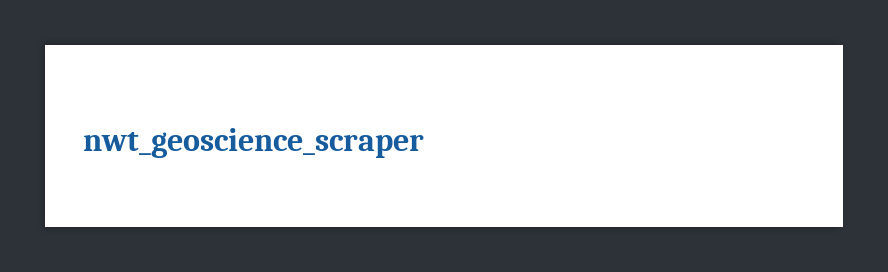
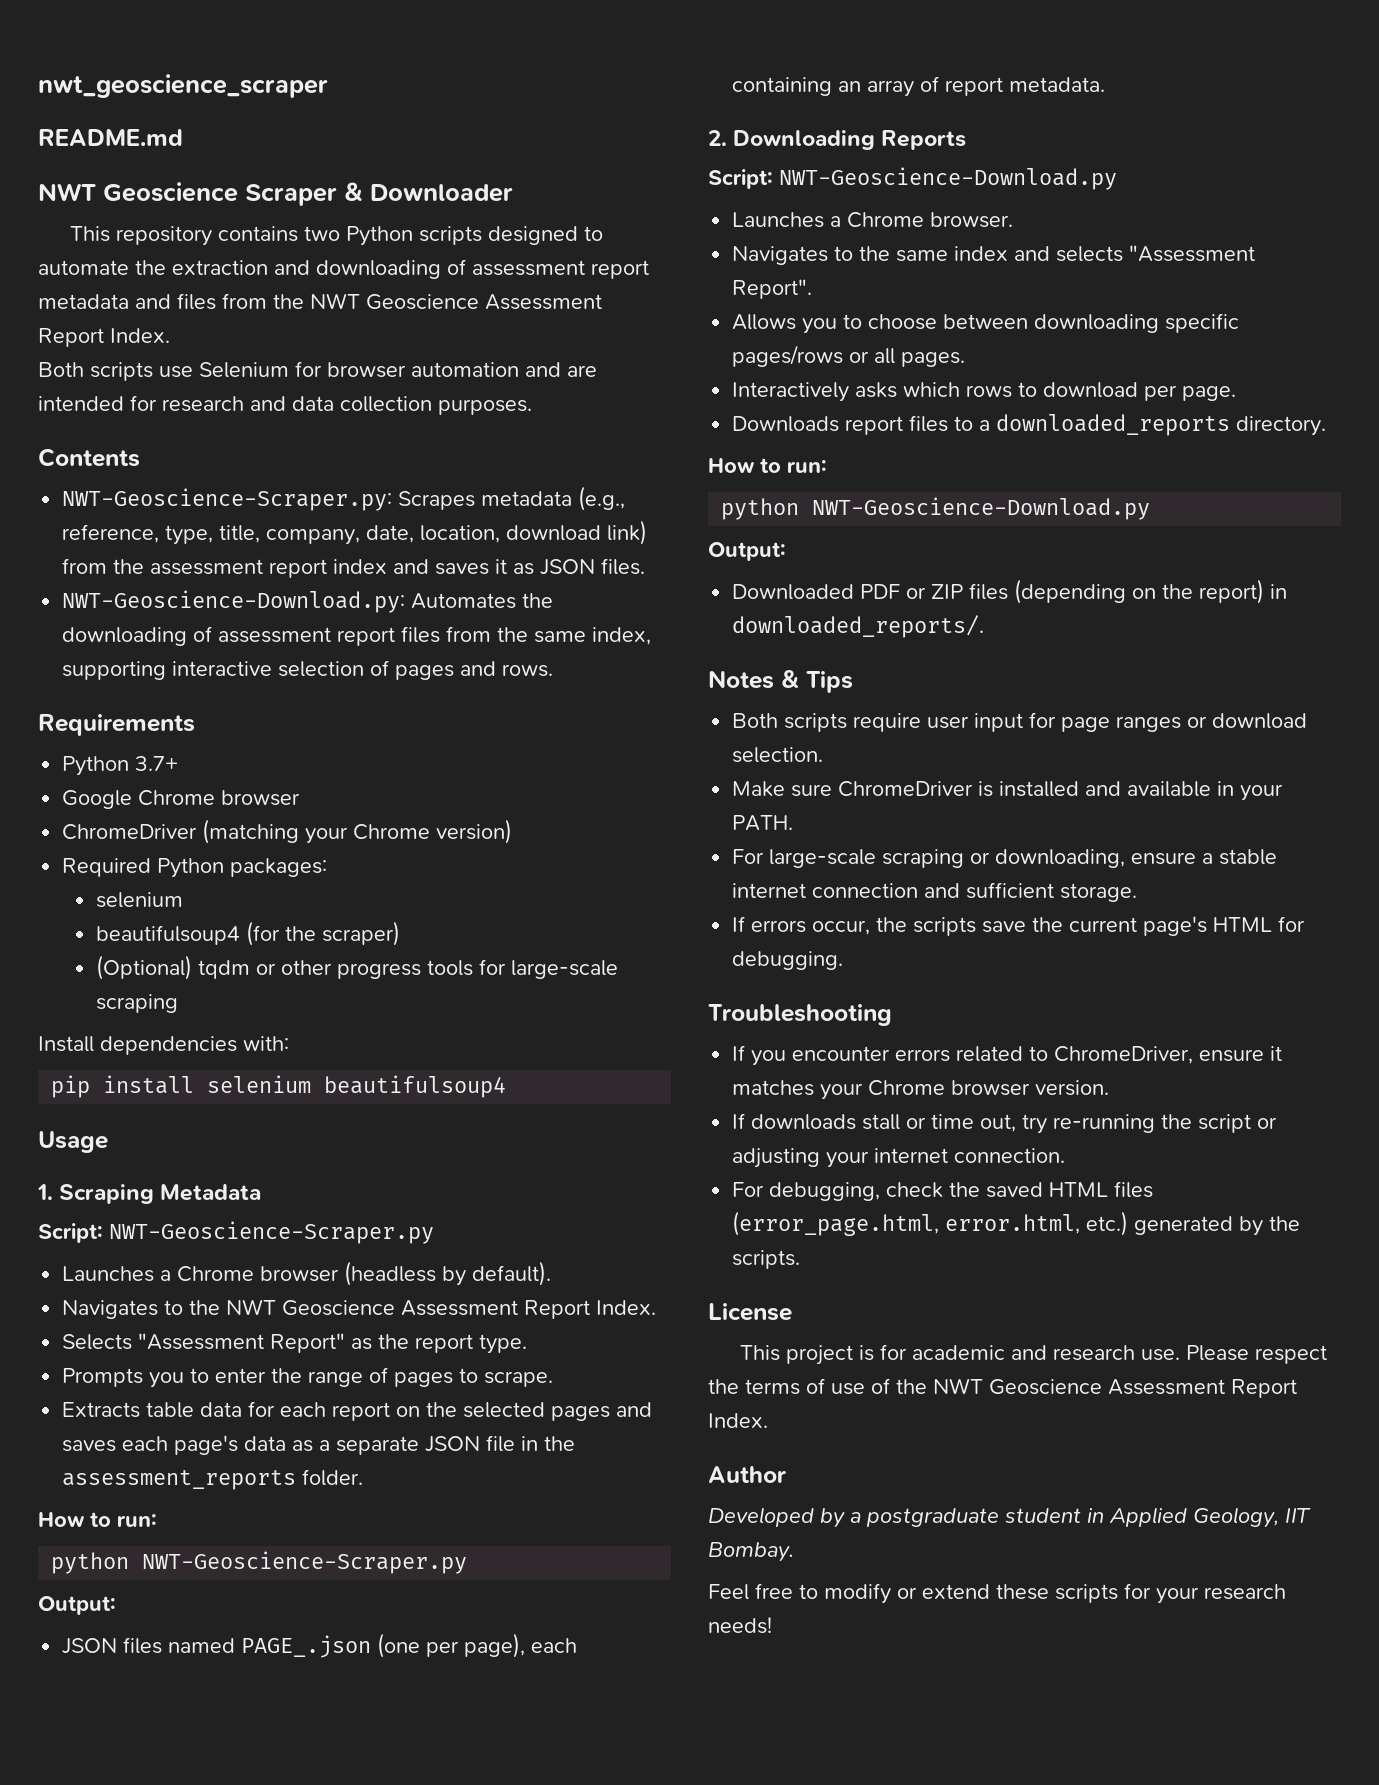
+ README.md
+ NWT Geoscience Scraper & Downloader
+ This repository contains two Python scripts designed to automate the extraction and downloading of assessment report metadata and files from the NWT Geoscience Assessment Report Index.
+ Both scripts use Selenium for browser automation and are intended for research and data collection purposes.
+ Contents
+ NWT-Geoscience-Scraper.py: Scrapes metadata (e.g., reference, type, title, company, date, location, download link) from the assessment report index and saves it as JSON files.
+ NWT-Geoscience-Download.py: Automates the downloading of assessment report files from the same index, supporting interactive selection of pages and rows.
+ Requirements
+ Python 3.7+
+ Google Chrome browser
+ ChromeDriver (matching your Chrome version)
+ Required Python packages:
+ selenium
+ beautifulsoup4 (for the scraper)
+ (Optional) tqdm or other progress tools for large-scale scraping
+ Install dependencies with:
+ pip install selenium beautifulsoup4
+ Usage
+ 1. Scraping Metadata
+ Script: NWT-Geoscience-Scraper.py
+ Launches a Chrome browser (headless by default).
+ Navigates to the NWT Geoscience Assessment Report Index.
+ Selects "Assessment Report" as the report type.
+ Prompts you to enter the range of pages to scrape.
+ Extracts table data for each report on the selected pages and saves each page's data as a separate JSON file in the assessment_reports folder.
+ How to run:
+ python NWT-Geoscience-Scraper.py
+ Output:
+ JSON files named PAGE_.json (one per page), each containing an array of report metadata.
+ 2. Downloading Reports
+ Script: NWT-Geoscience-Download.py
+ Launches a Chrome browser.
+ Navigates to the same index and selects "Assessment Report".
+ Allows you to choose between downloading specific pages/rows or all pages.
+ Interactively asks which rows to download per page.
+ Downloads report files to a downloaded_reports directory.
+ How to run:
+ python NWT-Geoscience-Download.py
+ Output:
+ Downloaded PDF or ZIP files (depending on the report) in downloaded_reports/.
+ Notes & Tips
+ Both scripts require user input for page ranges or download selection.
+ Make sure ChromeDriver is installed and available in your PATH.
+ For large-scale scraping or downloading, ensure a stable internet connection and sufficient storage.
+ If errors occur, the scripts save the current page's HTML for debugging.
+ Troubleshooting
+ If you encounter errors related to ChromeDriver, ensure it matches your Chrome browser version.
+ If downloads stall or time out, try re-running the script or adjusting your internet connection.
+ For debugging, check the saved HTML files (error_page.html, error.html, etc.) generated by the scripts.
+ License
+ This project is for academic and research use. Please respect the terms of use of the NWT Geoscience Assessment Report Index.
+ Author
+ Developed by a postgraduate student in Applied Geology, IIT Bombay.
+ Feel free to modify or extend these scripts for your research needs!

